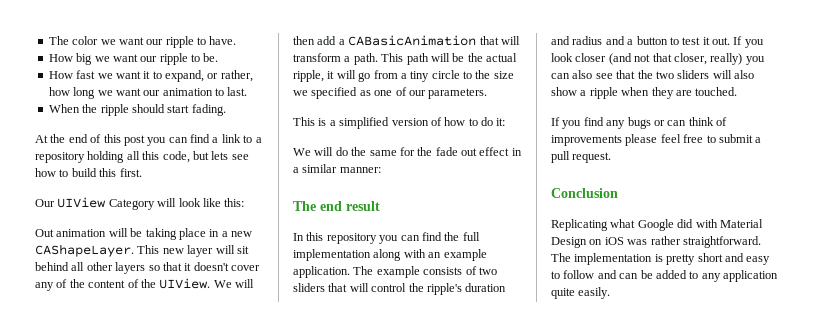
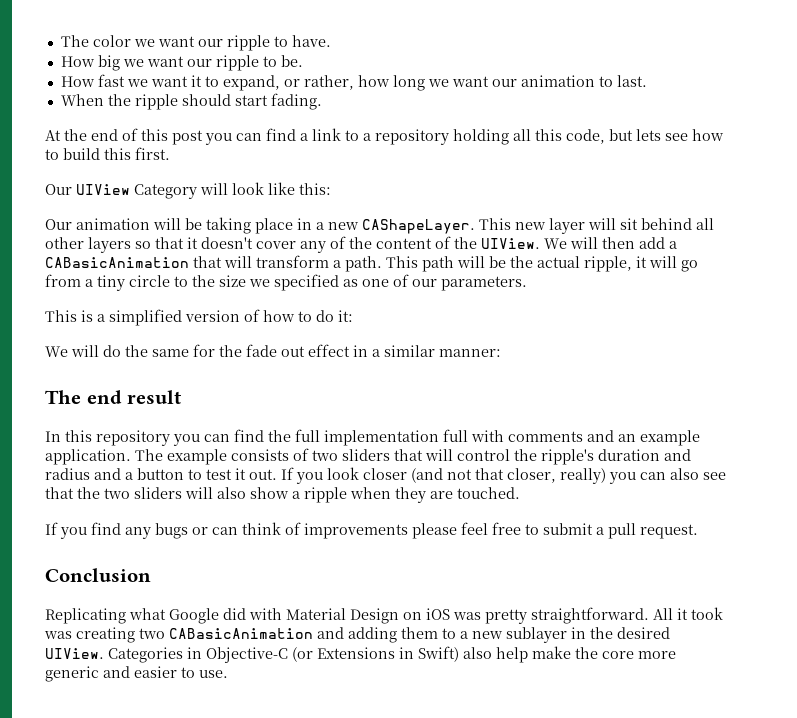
- Out animation will be taking place in a new CAShapeLayer.
+ Our animation will be taking place in a new CAShapeLayer.
- In this repository you can find the full implementation along with an example application.
+ In this repository you can find the full implementation full with comments and an example application.
- Replicating what Google did with Material Design on iOS was rather straightforward. The implementation is pretty short and easy to follow and can be added to any application quite easily.
+ Replicating what Google did with Material Design on iOS was pretty straightforward. All it took was creating two CABasicAnimation and adding them to a new sublayer in the desired UIView. Categories in Objective-C (or Extensions in Swift) also help make the core more generic and easier to use.

